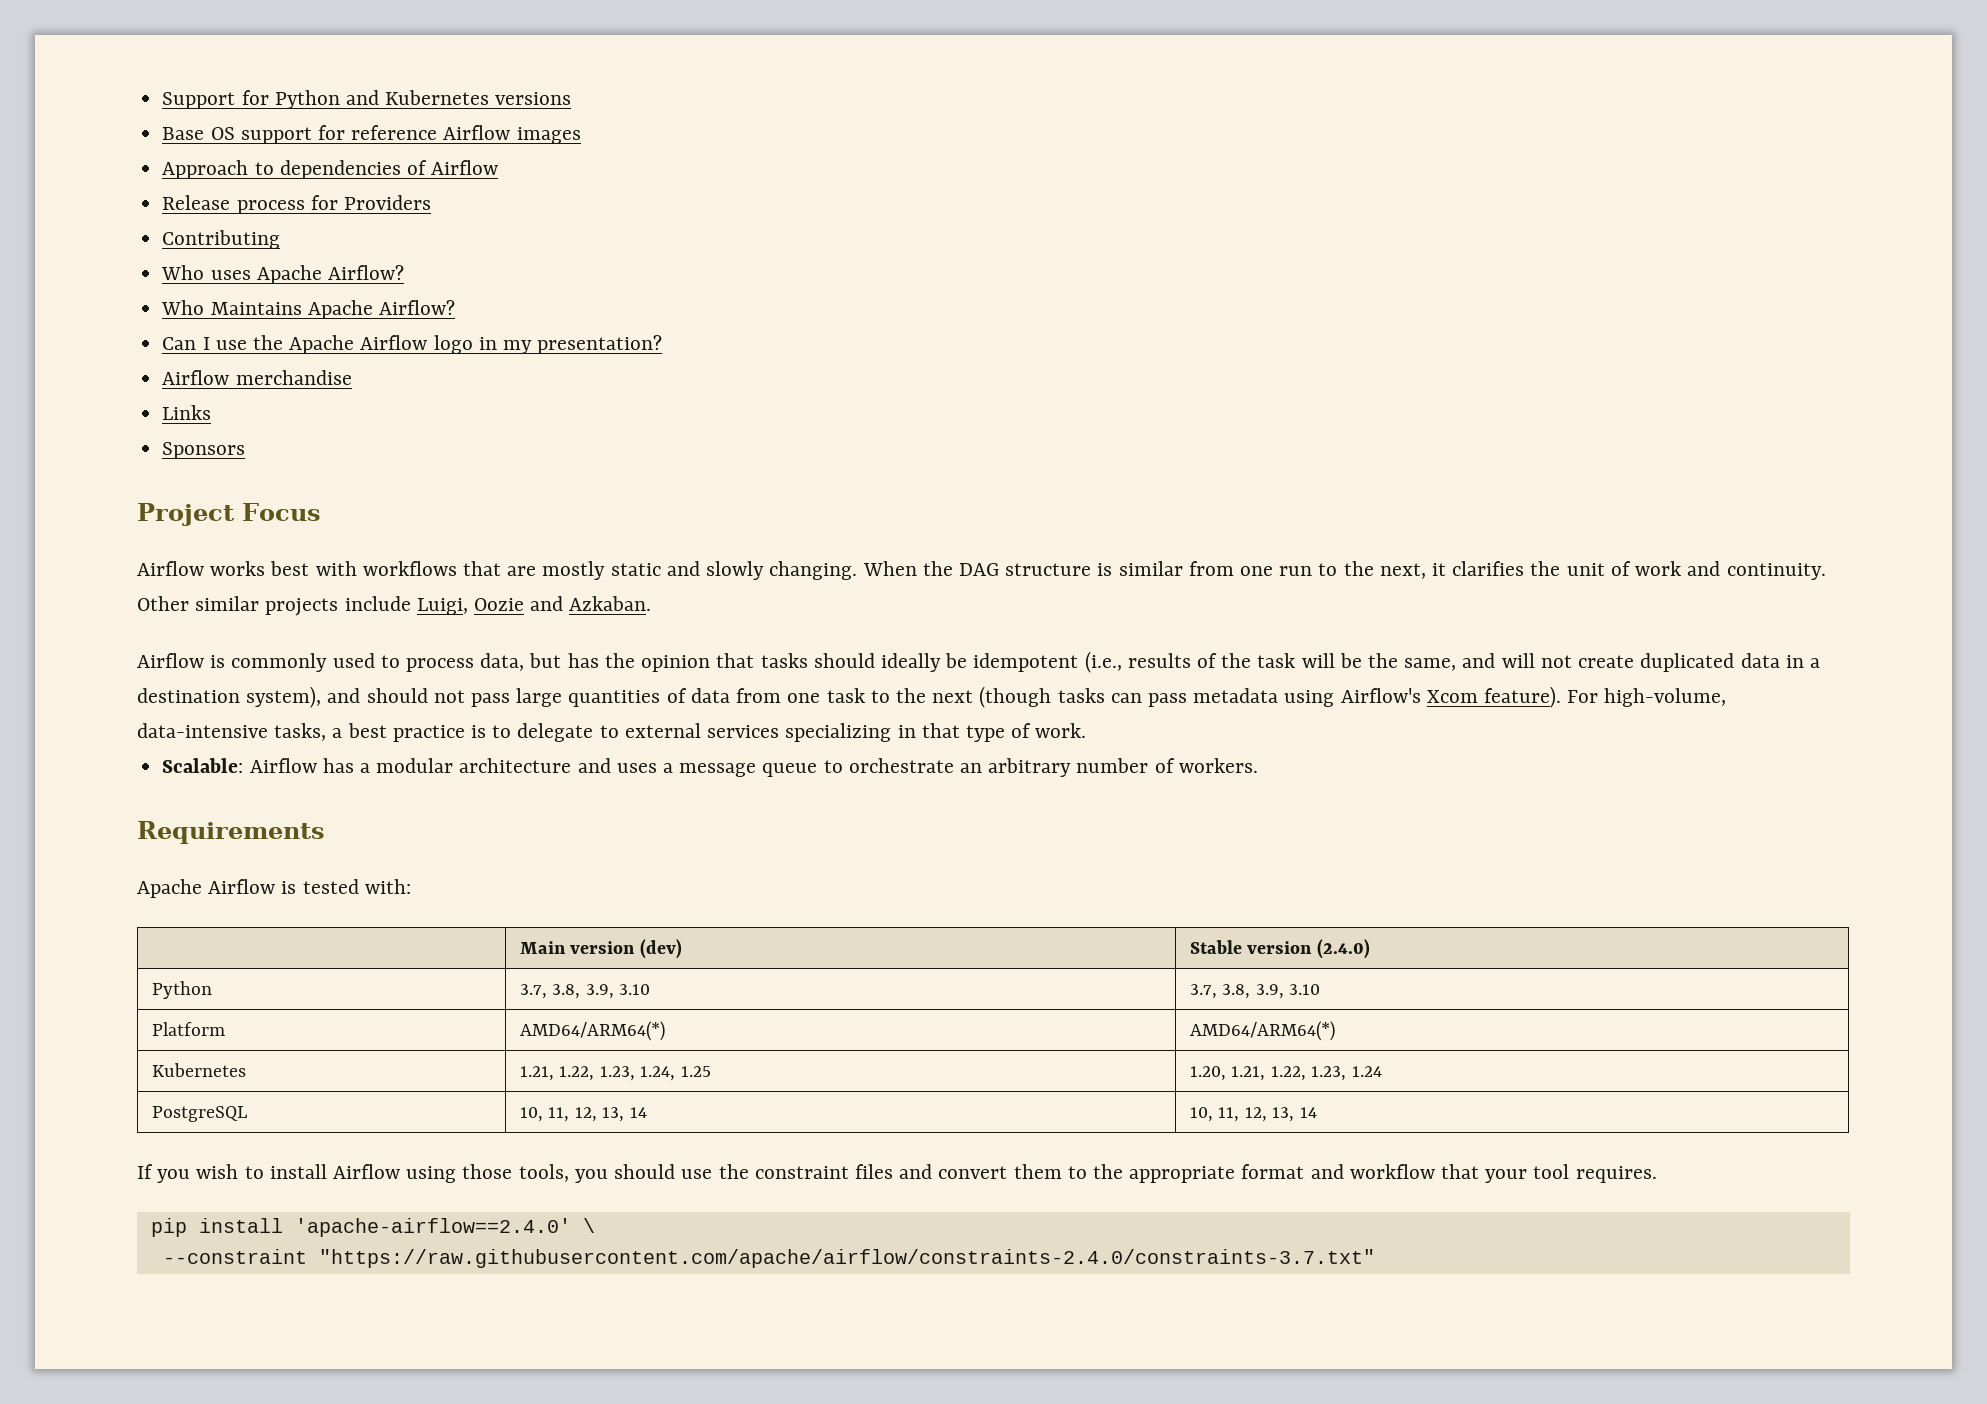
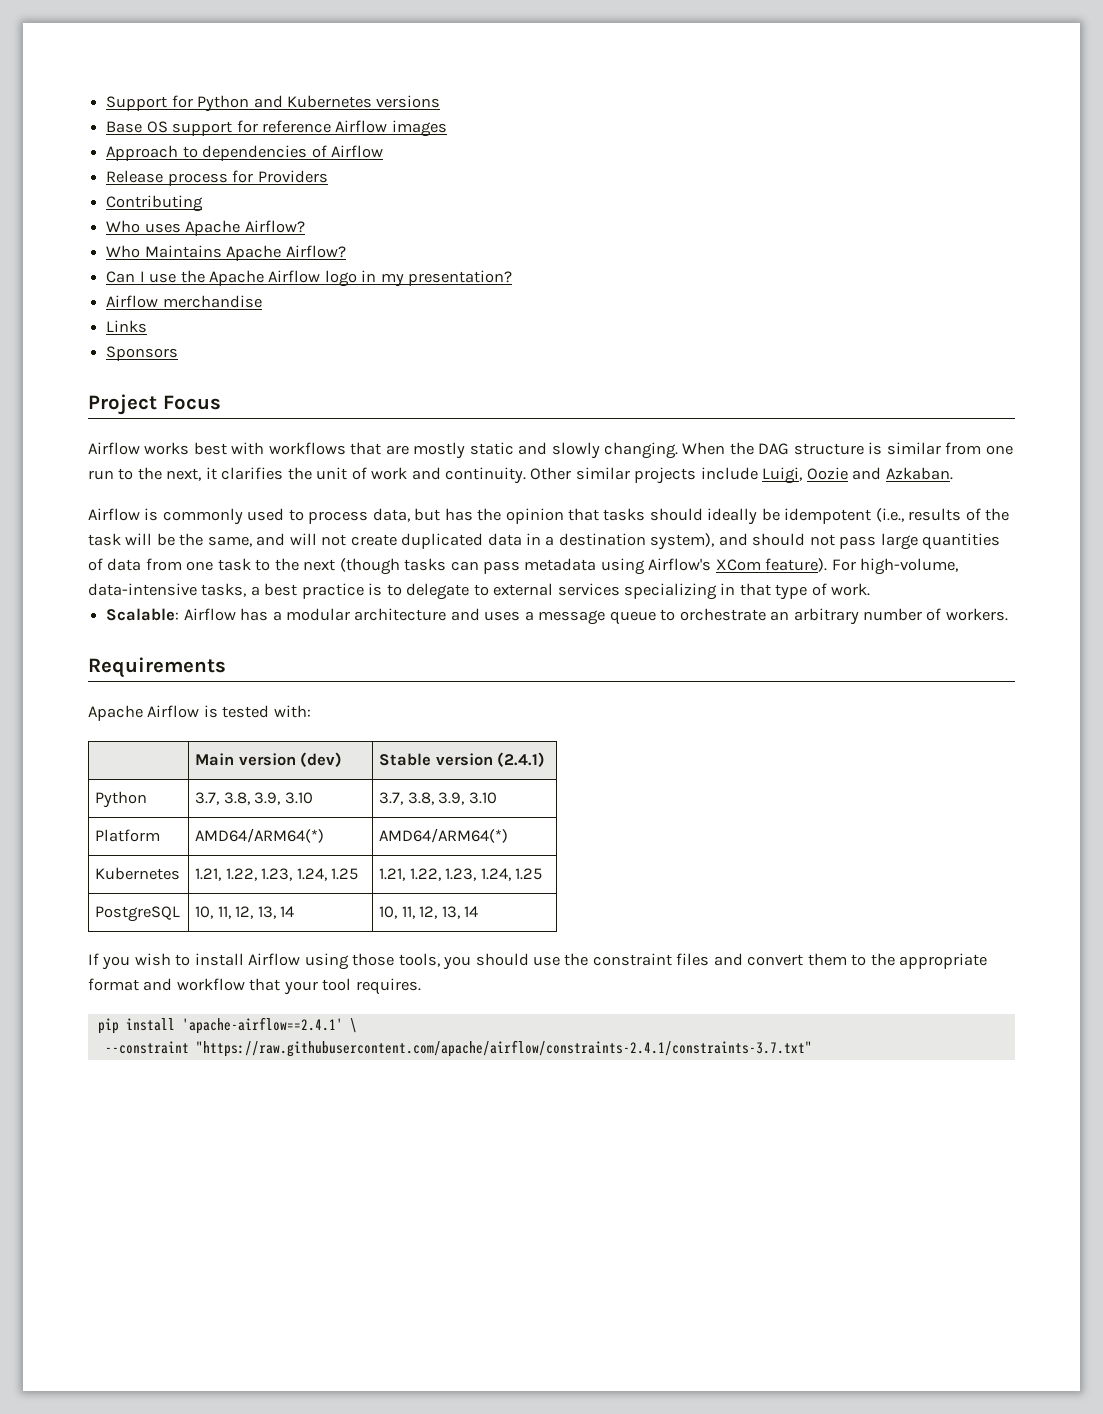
- Airflow is commonly used to process data, but has the opinion that tasks should ideally be idempotent (i.e., results of the task will be the same, and will not create duplicated data in a destination system), and should not pass large quantities of data from one task to the next (though tasks can pass metadata using Airflow's Xcom feature).
+ Airflow is commonly used to process data, but has the opinion that tasks should ideally be idempotent (i.e., results of the task will be the same, and will not create duplicated data in a destination system), and should not pass large quantities of data from one task to the next (though tasks can pass metadata using Airflow's XCom feature).
- | Main version (dev) | Stable version (2.4.0)
+ | Main version (dev) | Stable version (2.4.1)
- Kubernetes | 1.21, 1.22, 1.23, 1.24, 1.25 | 1.20, 1.21, 1.22, 1.23, 1.24
+ Kubernetes | 1.21, 1.22, 1.23, 1.24, 1.25 | 1.21, 1.22, 1.23, 1.24, 1.25
- pip install 'apache-airflow==2.4.0' \
+ pip install 'apache-airflow==2.4.1' \
- --constraint "https://raw.githubusercontent.com/apache/airflow/constraints-2.4.0/constraints-3.7.txt"
+ --constraint "https://raw.githubusercontent.com/apache/airflow/constraints-2.4.1/constraints-3.7.txt"

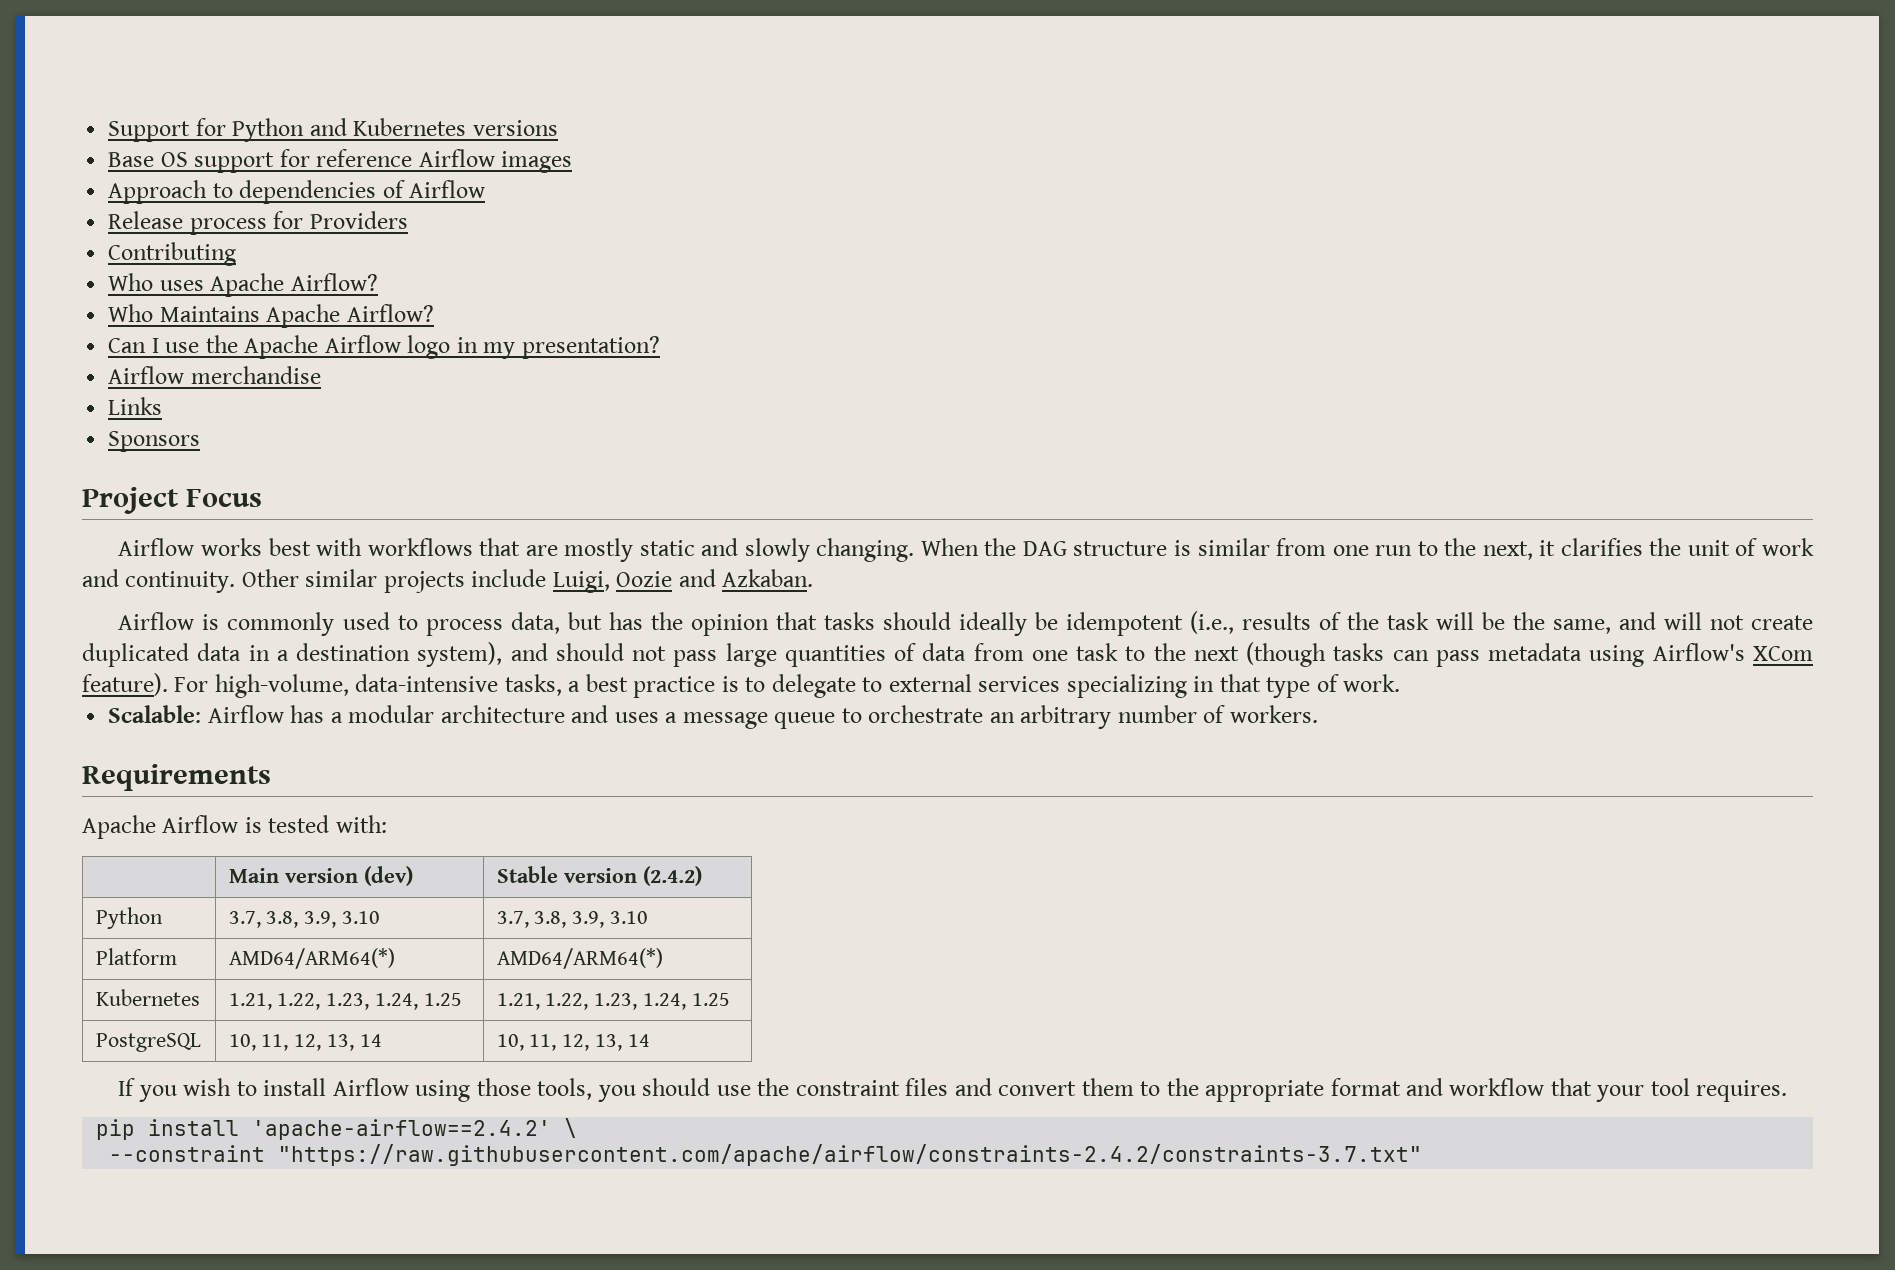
- | Main version (dev) | Stable version (2.4.1)
+ | Main version (dev) | Stable version (2.4.2)
- pip install 'apache-airflow==2.4.1' \
+ pip install 'apache-airflow==2.4.2' \
- --constraint "https://raw.githubusercontent.com/apache/airflow/constraints-2.4.1/constraints-3.7.txt"
+ --constraint "https://raw.githubusercontent.com/apache/airflow/constraints-2.4.2/constraints-3.7.txt"

